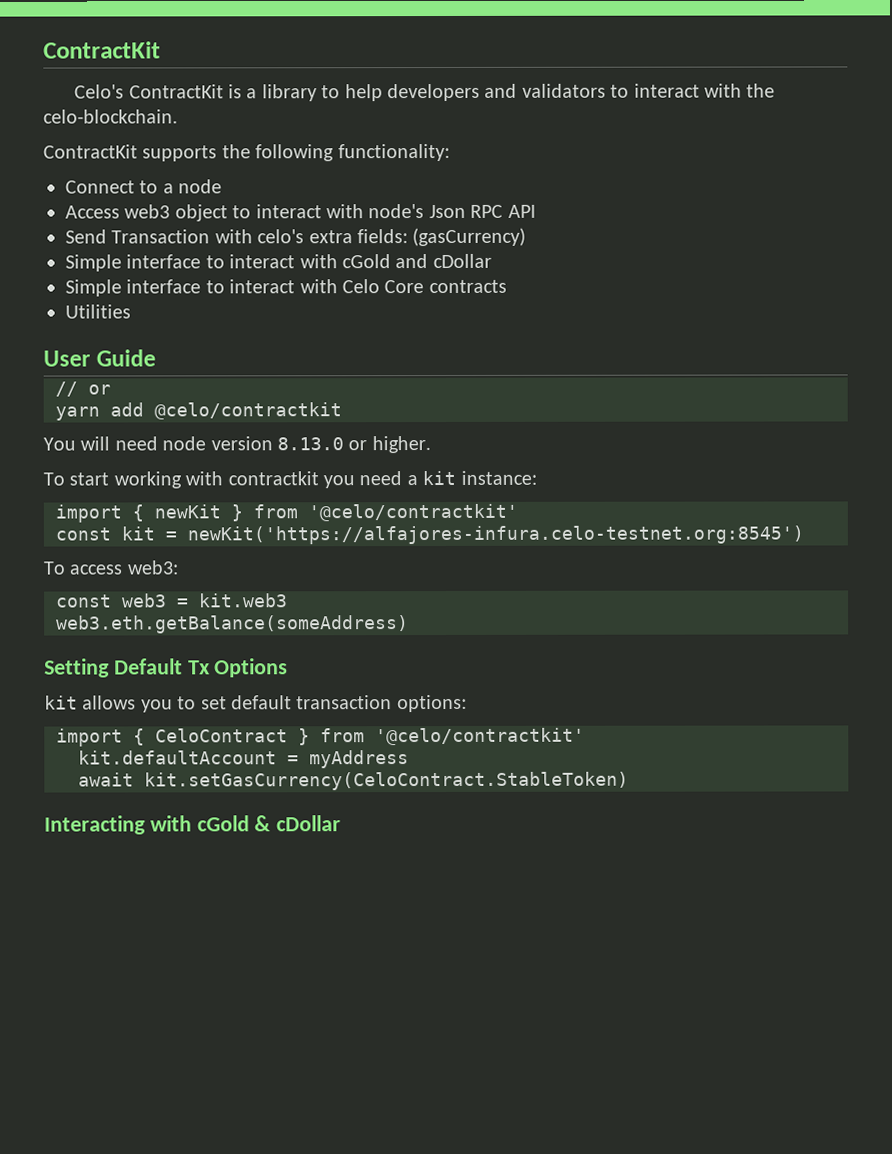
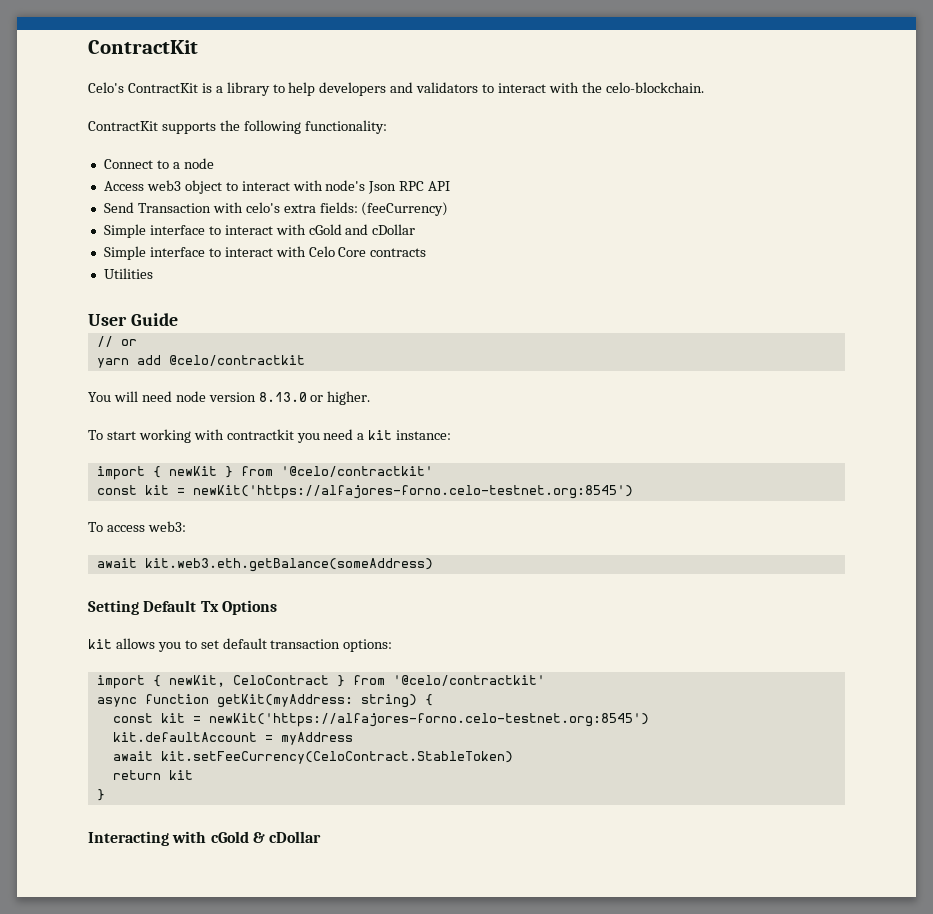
- Send Transaction with celo's extra fields: (gasCurrency)
+ Send Transaction with celo's extra fields: (feeCurrency)
  import { newKit } from '@celo/contractkit'
- const kit = newKit('https://alfajores-infura.celo-testnet.org:8545')
+ const kit = newKit('https://alfajores-forno.celo-testnet.org:8545')
- const web3 = kit.web3
- web3.eth.getBalance(someAddress)
+ await kit.web3.eth.getBalance(someAddress)
- import { CeloContract } from '@celo/contractkit'
+ import { newKit, CeloContract } from '@celo/contractkit'
+ async function getKit(myAddress: string) {
+ const kit = newKit('https://alfajores-forno.celo-testnet.org:8545')
- await kit.setGasCurrency(CeloContract.StableToken)
+ await kit.setFeeCurrency(CeloContract.StableToken)
+ return kit
+ }

